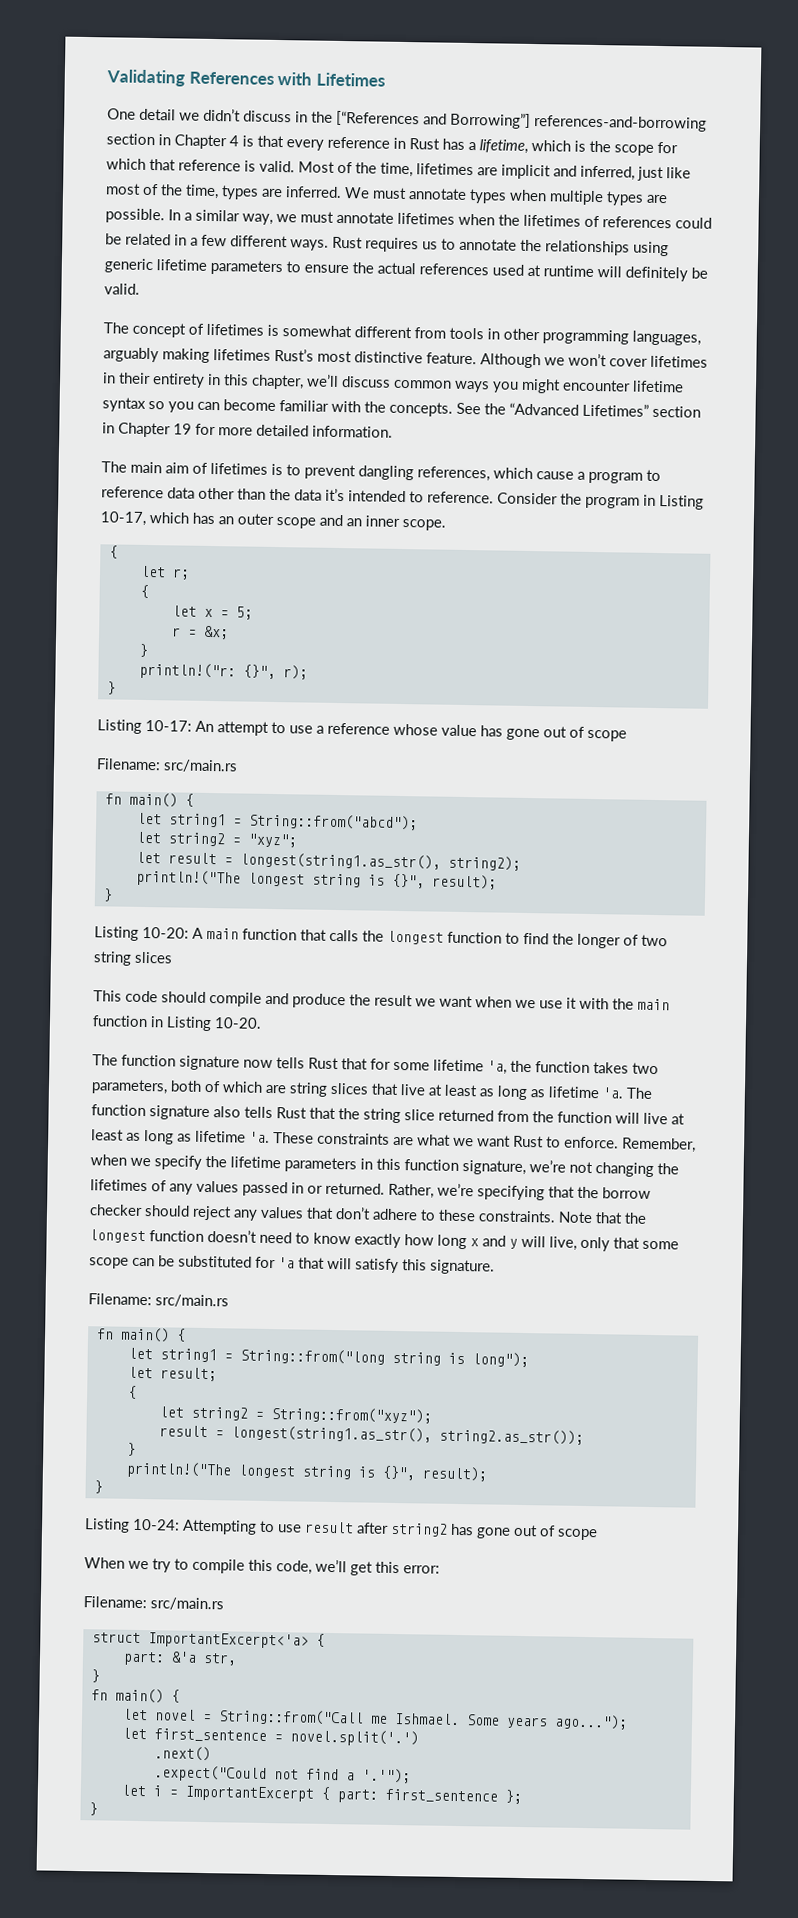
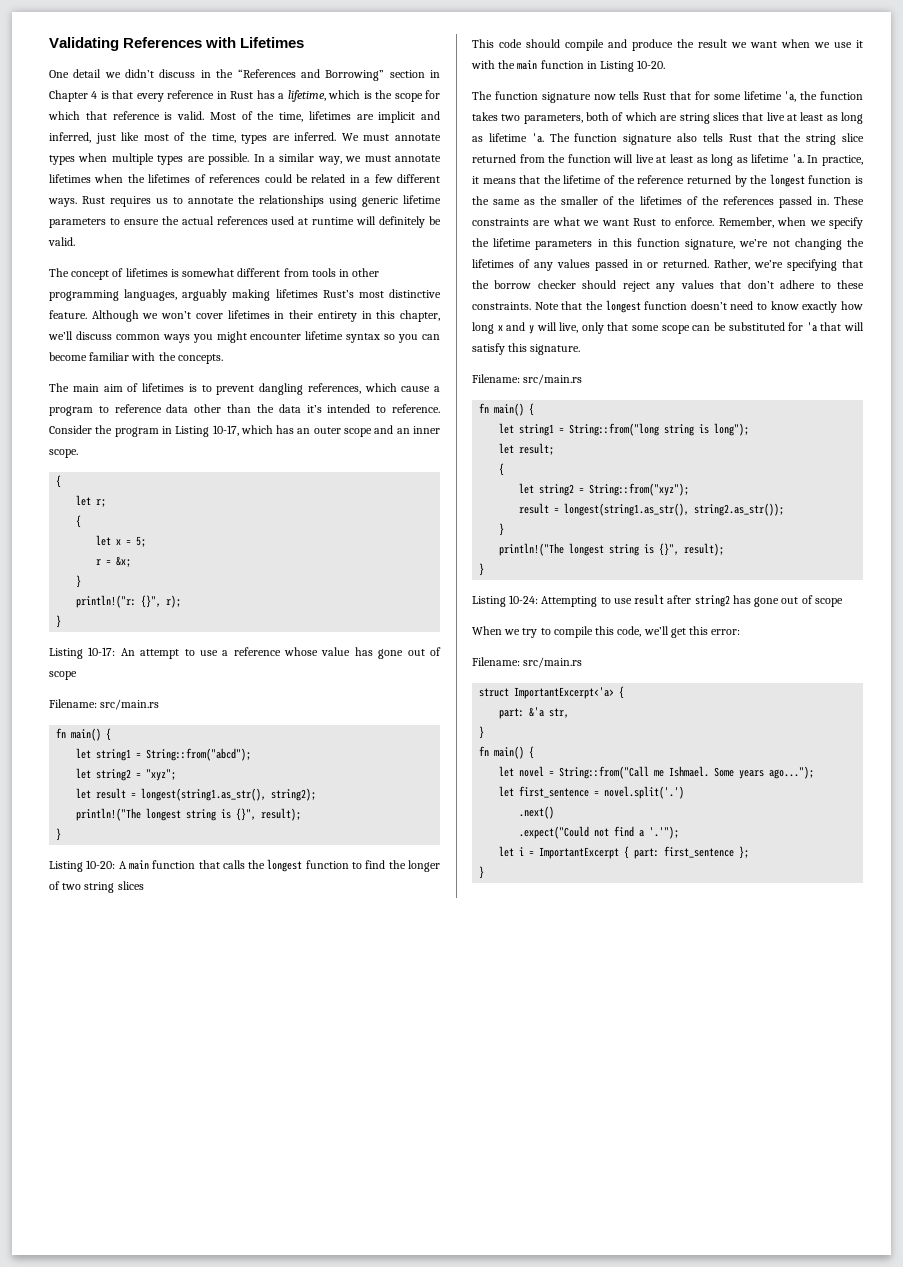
- One detail we didn’t discuss in the [“References and Borrowing”] references-and-borrowing section in Chapter 4 is that every reference in Rust has a lifetime, which is the scope for which that reference is valid.
+ One detail we didn’t discuss in the “References and Borrowing” section in Chapter 4 is that every reference in Rust has a lifetime, which is the scope for which that reference is valid.
- See the “Advanced Lifetimes” section in Chapter 19 for more detailed information.
+ In practice, it means that the lifetime of the reference returned by the longest function is the same as the smaller of the lifetimes of the references passed in.

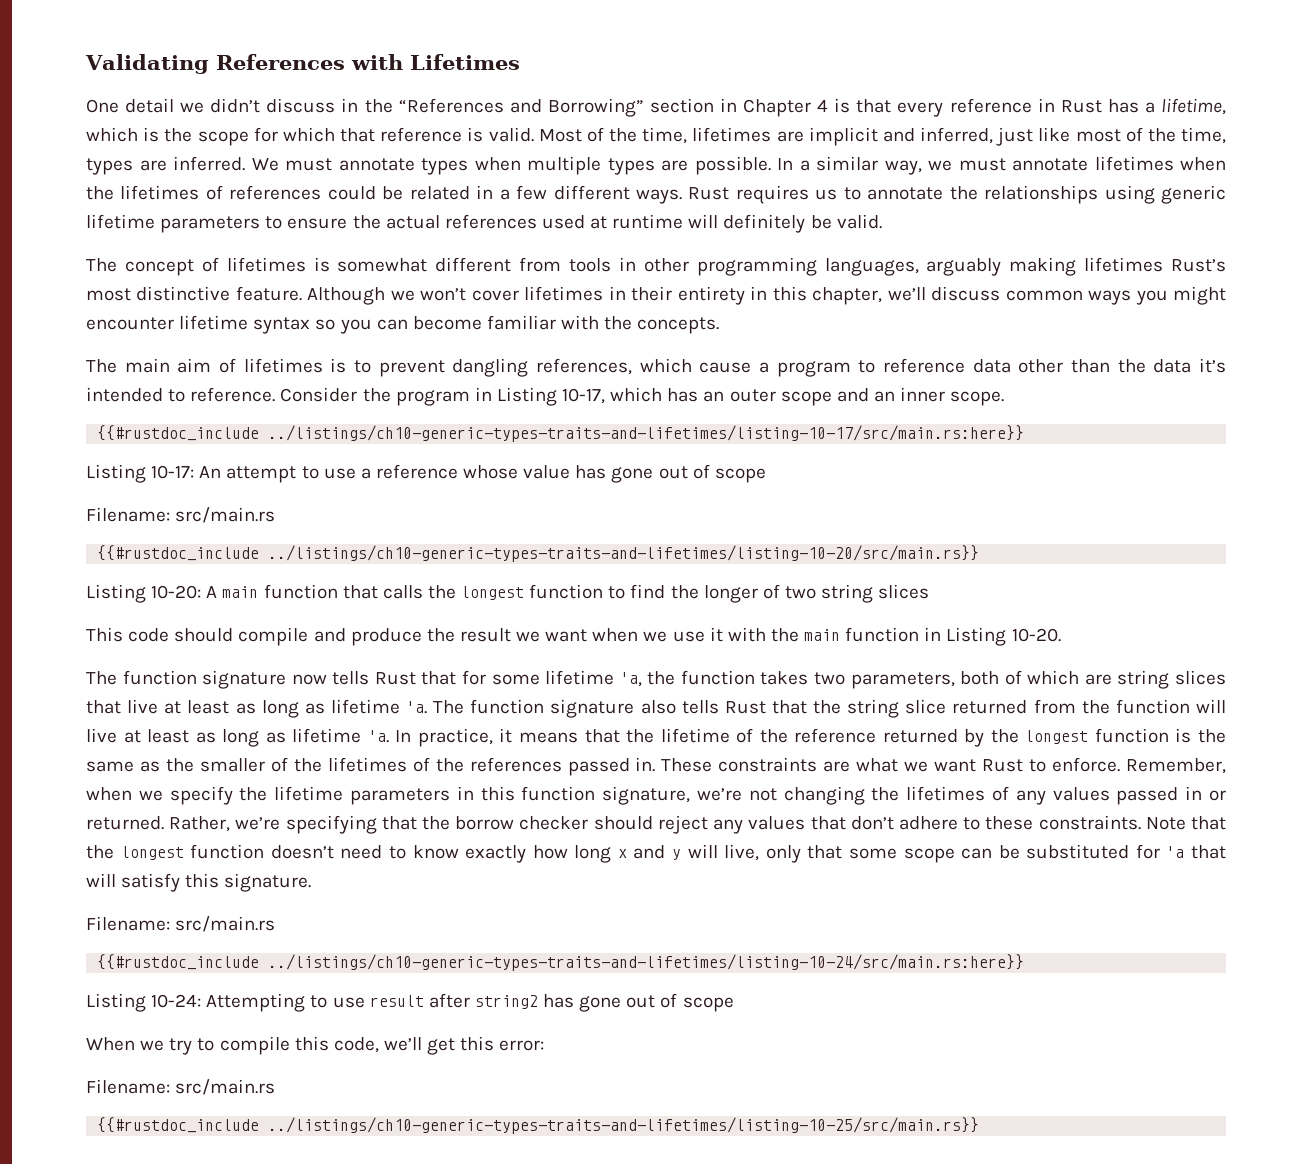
  Consider the program in Listing 10-17, which has an outer scope and an inner scope.
- {
- let r;
- {
- let x = 5;
- r = &x;
- }
- println!("r: {}", r);
- }
+ {{#rustdoc_include ../listings/ch10-generic-types-traits-and-lifetimes/listing-10-17/src/main.rs:here}}
  Listing 10-17: An attempt to use a reference whose value has gone out of scope
  Filename: src/main.rs
- fn main() {
- let string1 = String::from("abcd");
- let string2 = "xyz";
- let result = longest(string1.as_str(), string2);
- println!("The longest string is {}", result);
- }
+ {{#rustdoc_include ../listings/ch10-generic-types-traits-and-lifetimes/listing-10-20/src/main.rs}}
  Note that the longest function doesn’t need to know exactly how long x and y will live, only that some scope can be substituted for 'a that will satisfy this signature.
  Filename: src/main.rs
- fn main() {
- let string1 = String::from("long string is long");
- let result;
- {
- let string2 = String::from("xyz");
- result = longest(string1.as_str(), string2.as_str());
- }
- println!("The longest string is {}", result);
- }
+ {{#rustdoc_include ../listings/ch10-generic-types-traits-and-lifetimes/listing-10-24/src/main.rs:here}}
- struct ImportantExcerpt<'a> {
- part: &'a str,
- }
- fn main() {
- let novel = String::from("Call me Ishmael. Some years ago...");
- let first_sentence = novel.split('.')
- .next()
- .expect("Could not find a '.'");
- let i = ImportantExcerpt { part: first_sentence };
- }
+ {{#rustdoc_include ../listings/ch10-generic-types-traits-and-lifetimes/listing-10-25/src/main.rs}}

